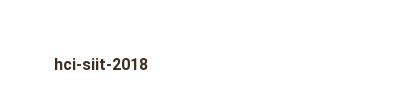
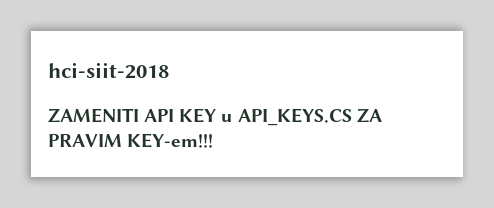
+ ZAMENITI API KEY u API_KEYS.CS ZA PRAVIM KEY-em!!!

